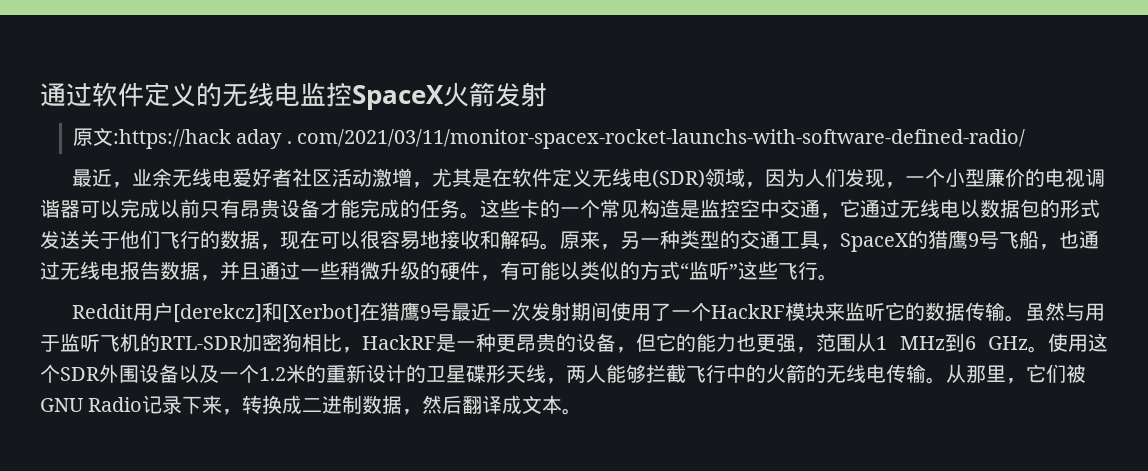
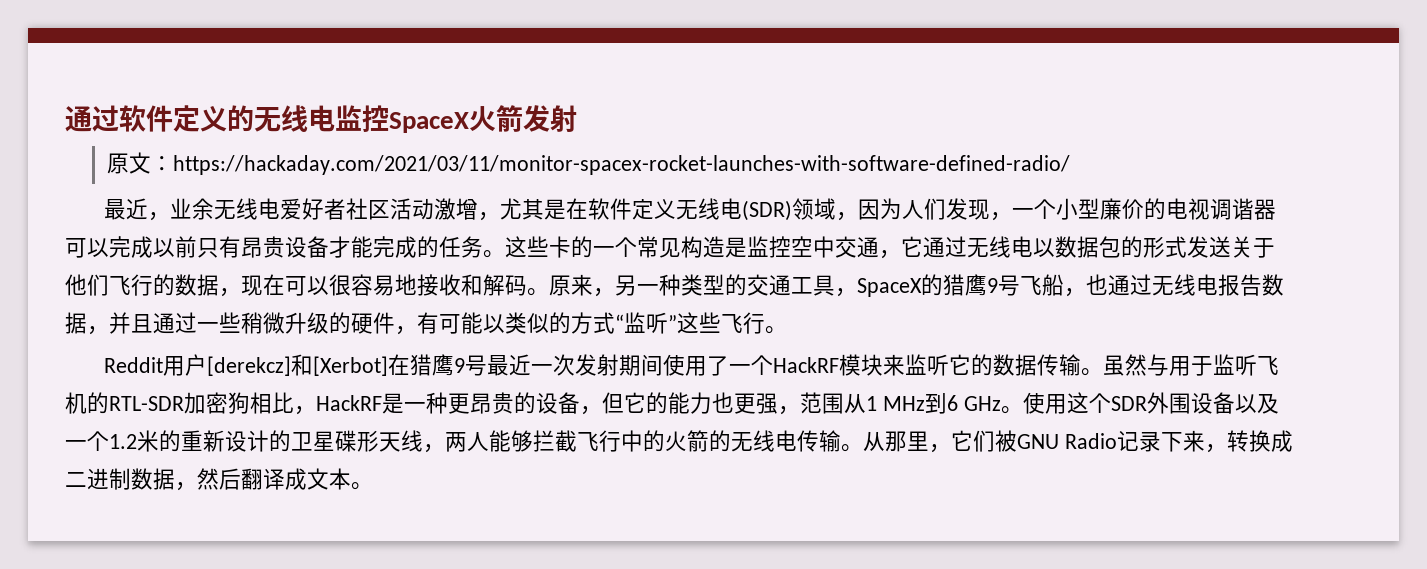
- 原文:https://hack aday . com/2021/03/11/monitor-spacex-rocket-launchs-with-software-defined-radio/
+ 原文：https://hackaday.com/2021/03/11/monitor-spacex-rocket-launches-with-software-defined-radio/

